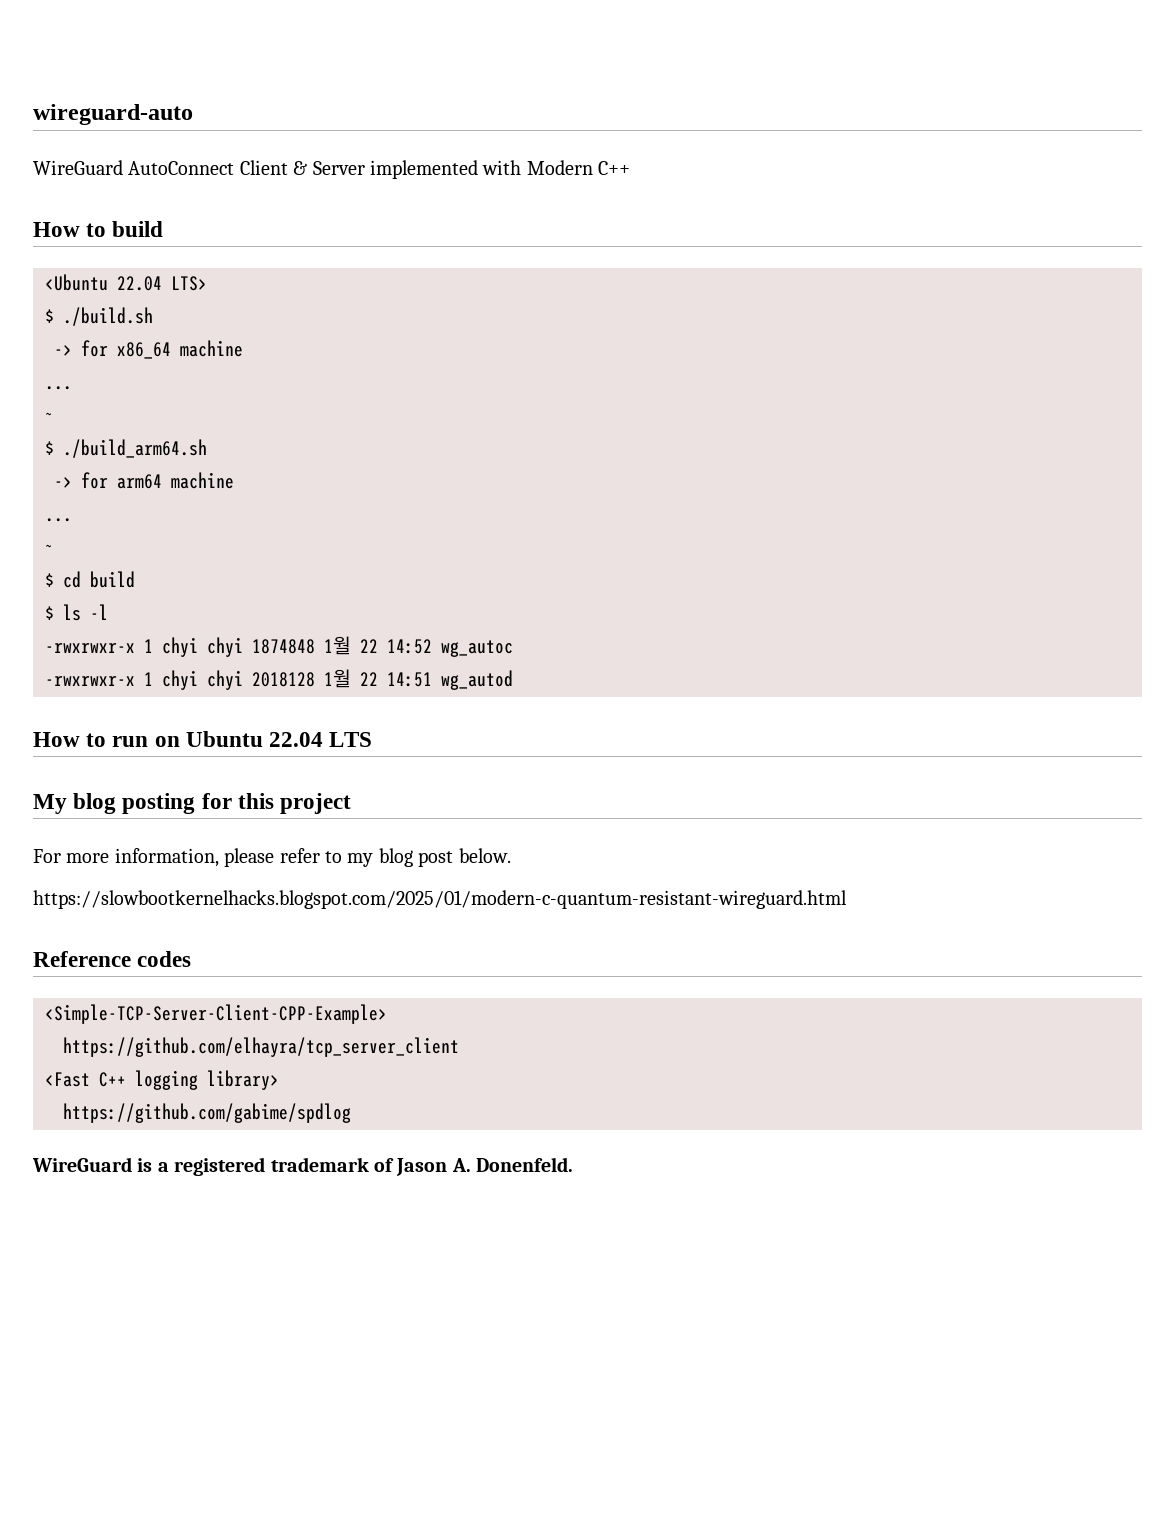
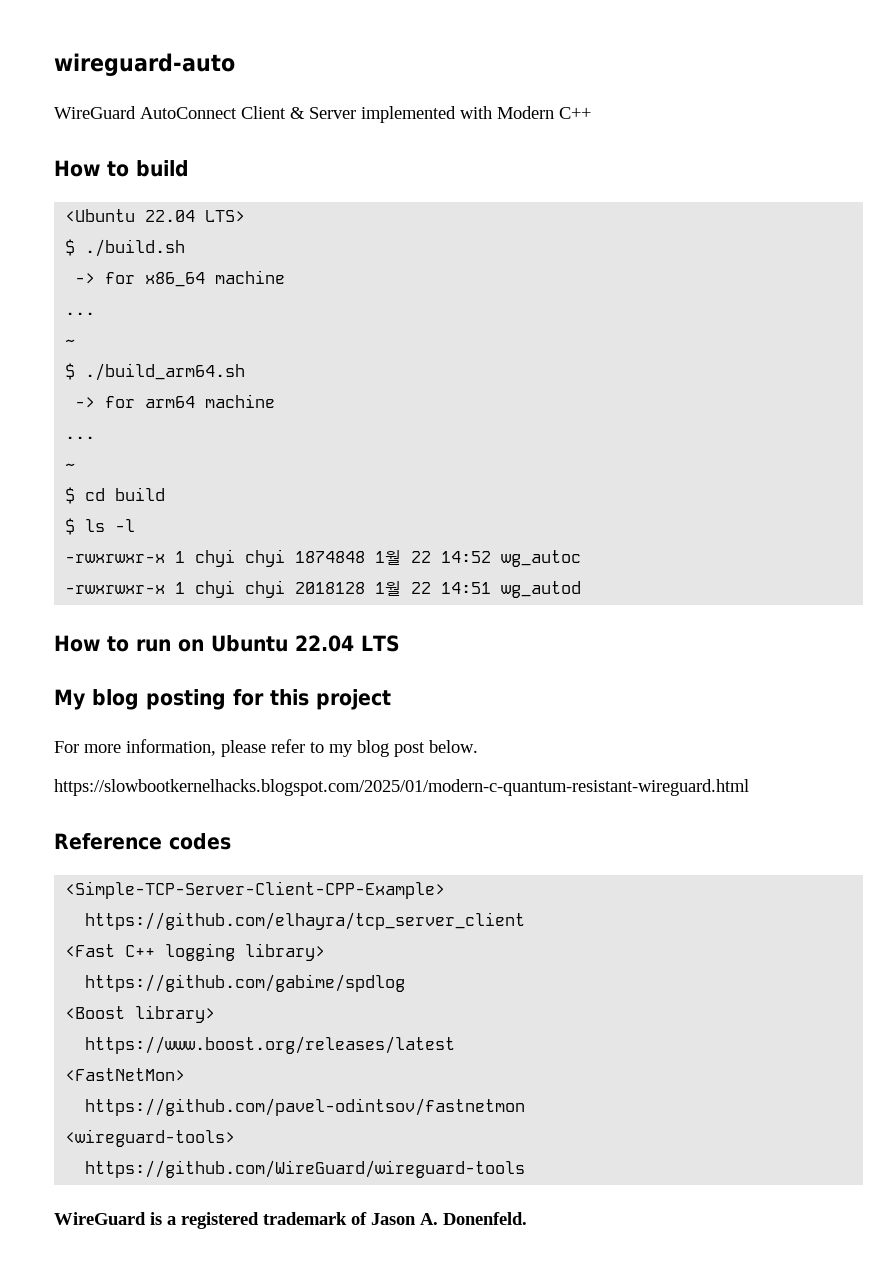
+ <Boost library>
+ https://www.boost.org/releases/latest
+ <FastNetMon>
+ https://github.com/pavel-odintsov/fastnetmon
+ <wireguard-tools>
+ https://github.com/WireGuard/wireguard-tools

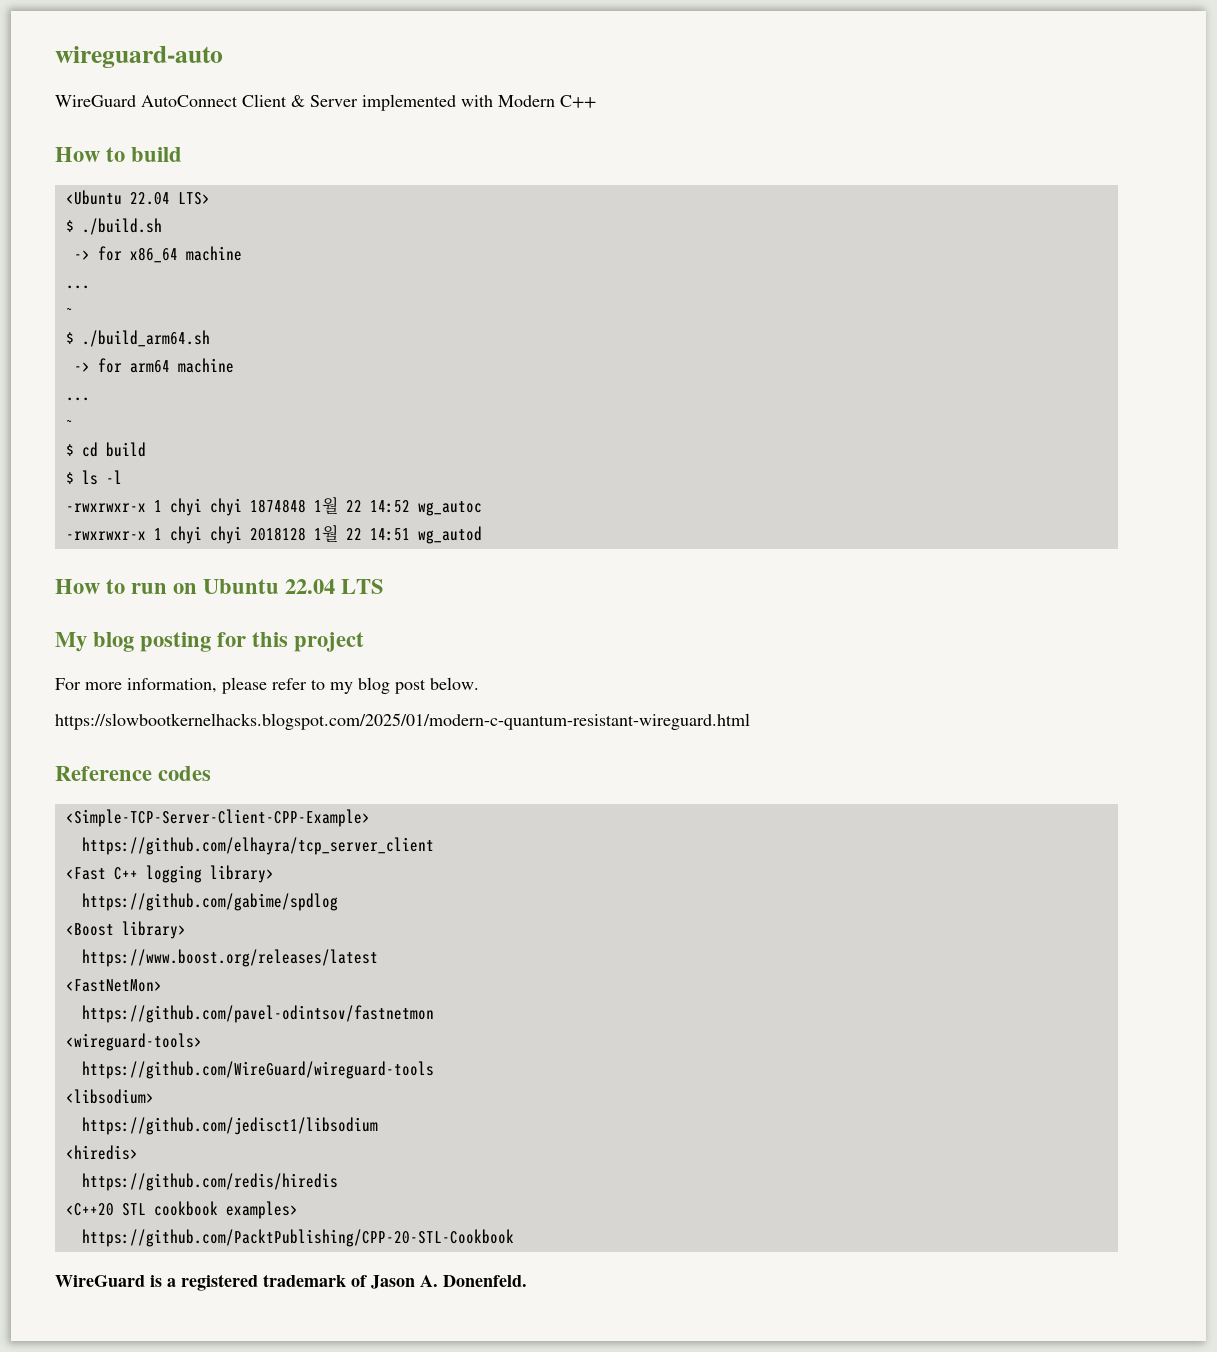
+ <libsodium>
+ https://github.com/jedisct1/libsodium
+ <hiredis>
+ https://github.com/redis/hiredis
+ <C++20 STL cookbook examples>
+ https://github.com/PacktPublishing/CPP-20-STL-Cookbook

